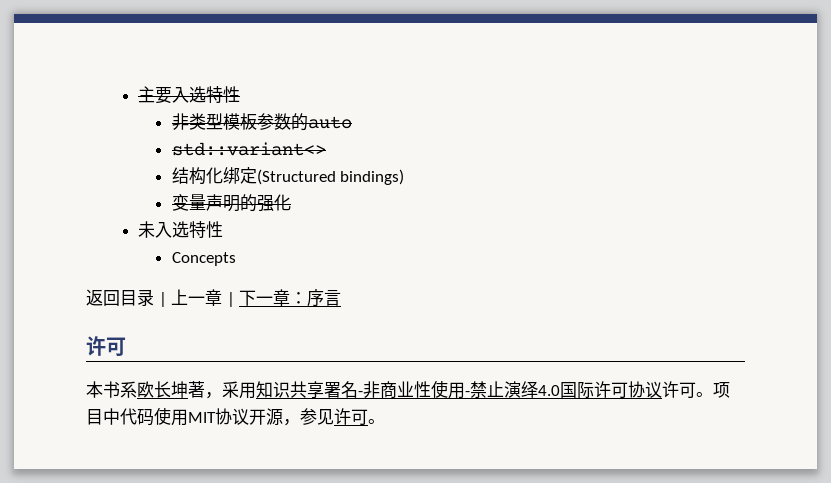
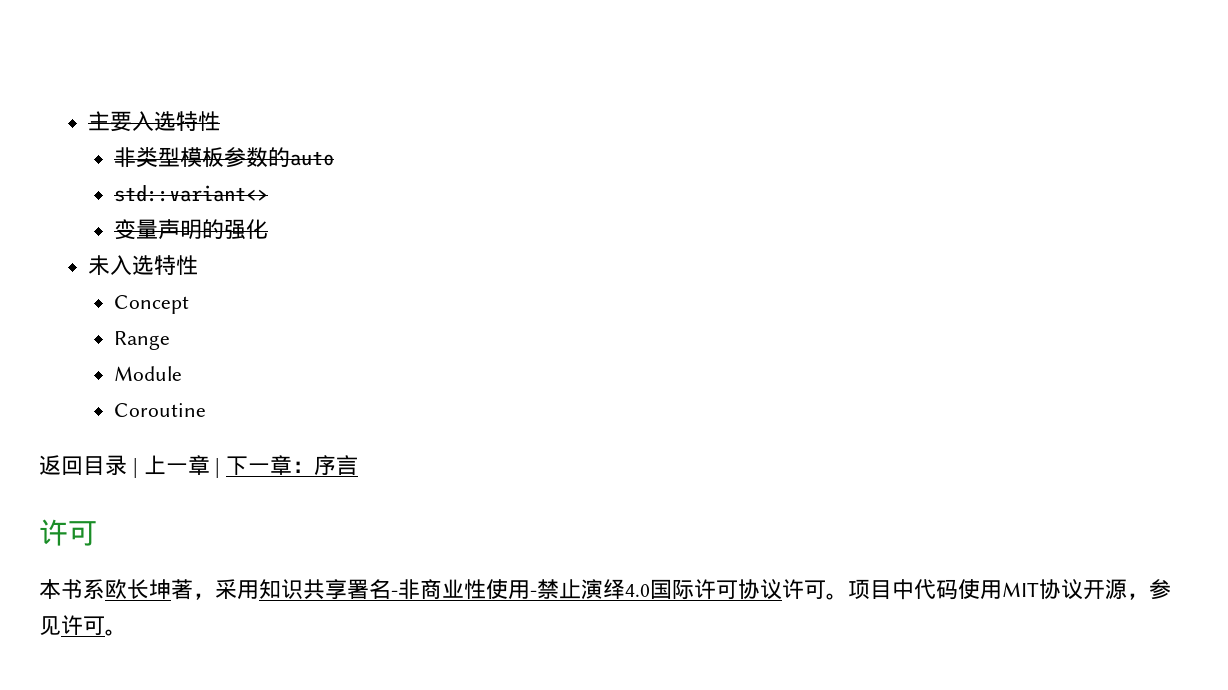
- 结构化绑定(Structured bindings)
- Concepts
+ Concept
+ Range
+ Module
+ Coroutine

